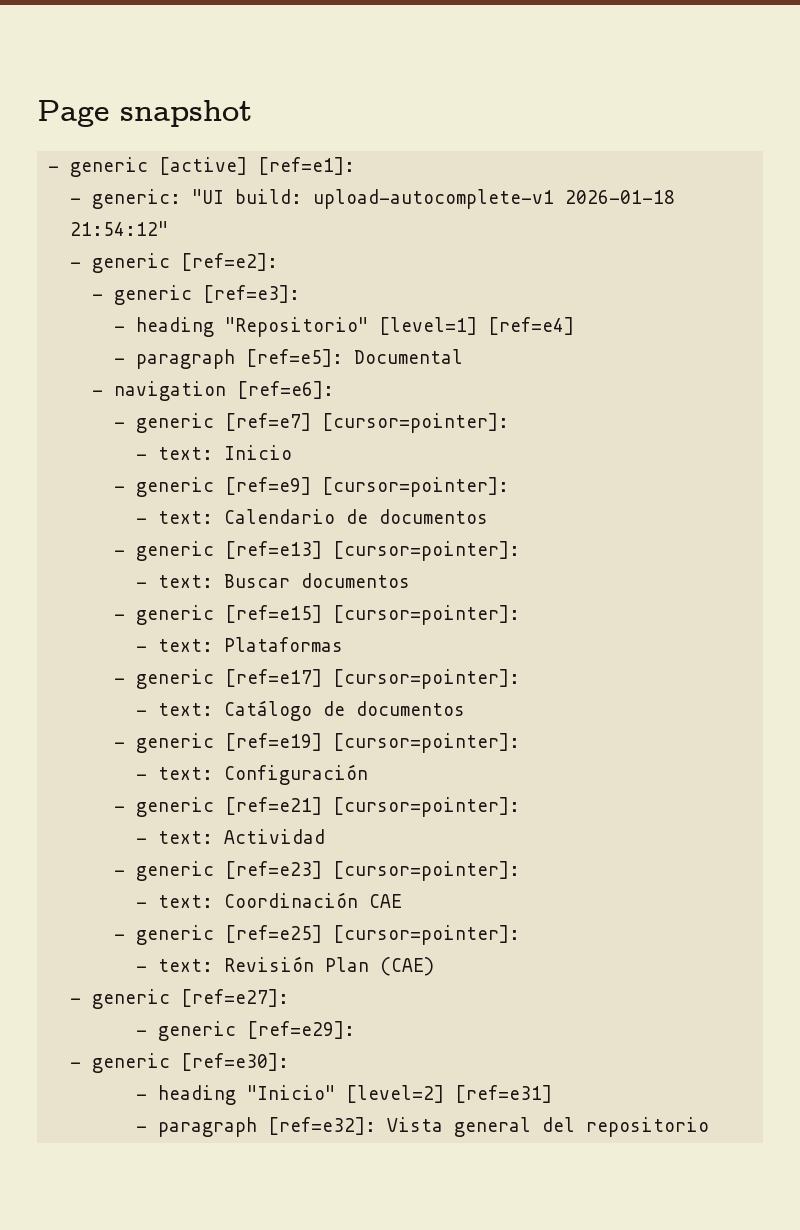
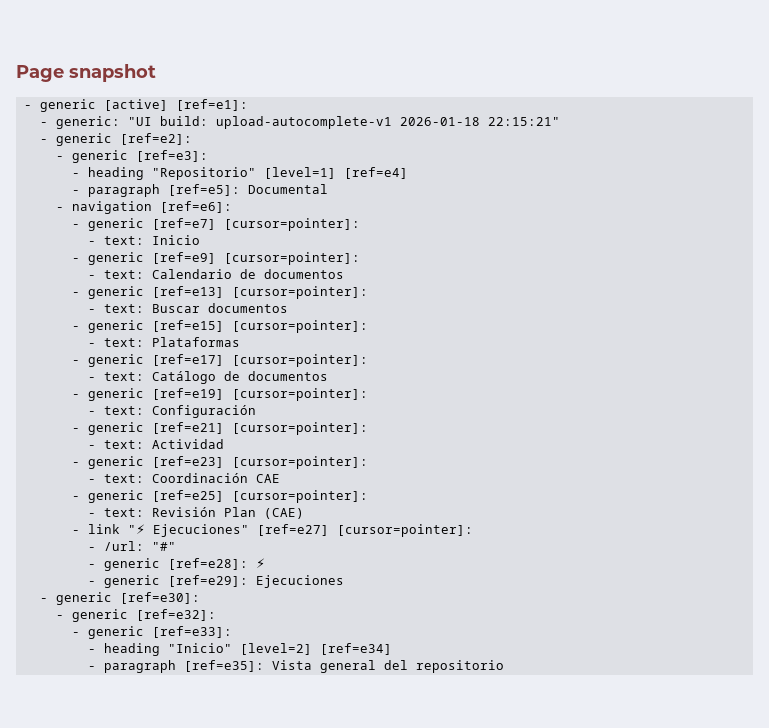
- - generic: "UI build: upload-autocomplete-v1 2026-01-18 21:54:12"
+ - generic: "UI build: upload-autocomplete-v1 2026-01-18 22:15:21"
- - generic [ref=e27]:
+ - link "⚡ Ejecuciones" [ref=e27] [cursor=pointer]:
+ - /url: "#"
+ - generic [ref=e28]: ⚡
- - generic [ref=e29]:
+ - generic [ref=e29]: Ejecuciones
+ - generic [ref=e32]:
+ - generic [ref=e33]:
- - heading "Inicio" [level=2] [ref=e31]
- - paragraph [ref=e32]: Vista general del repositorio
+ - heading "Inicio" [level=2] [ref=e34]
+ - paragraph [ref=e35]: Vista general del repositorio

